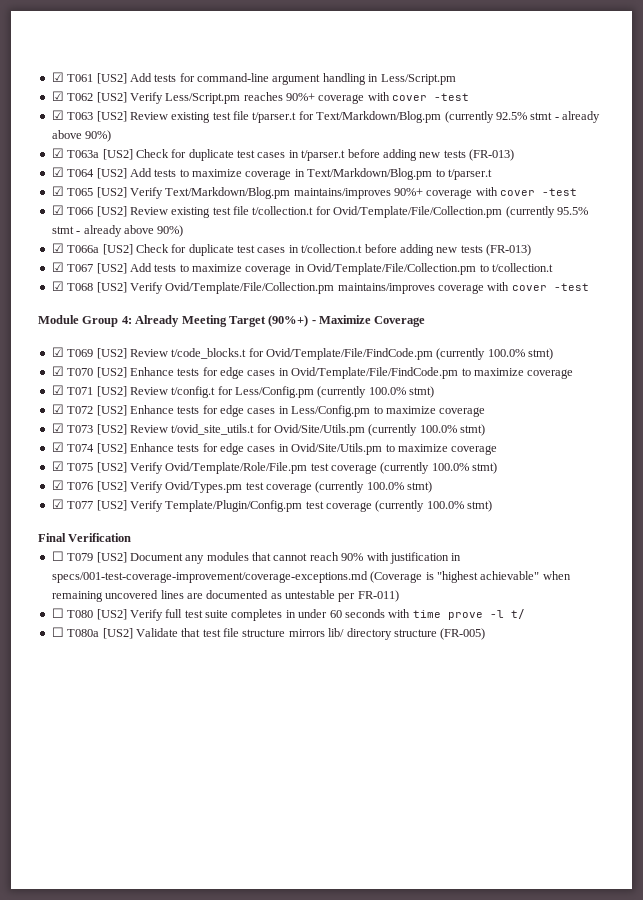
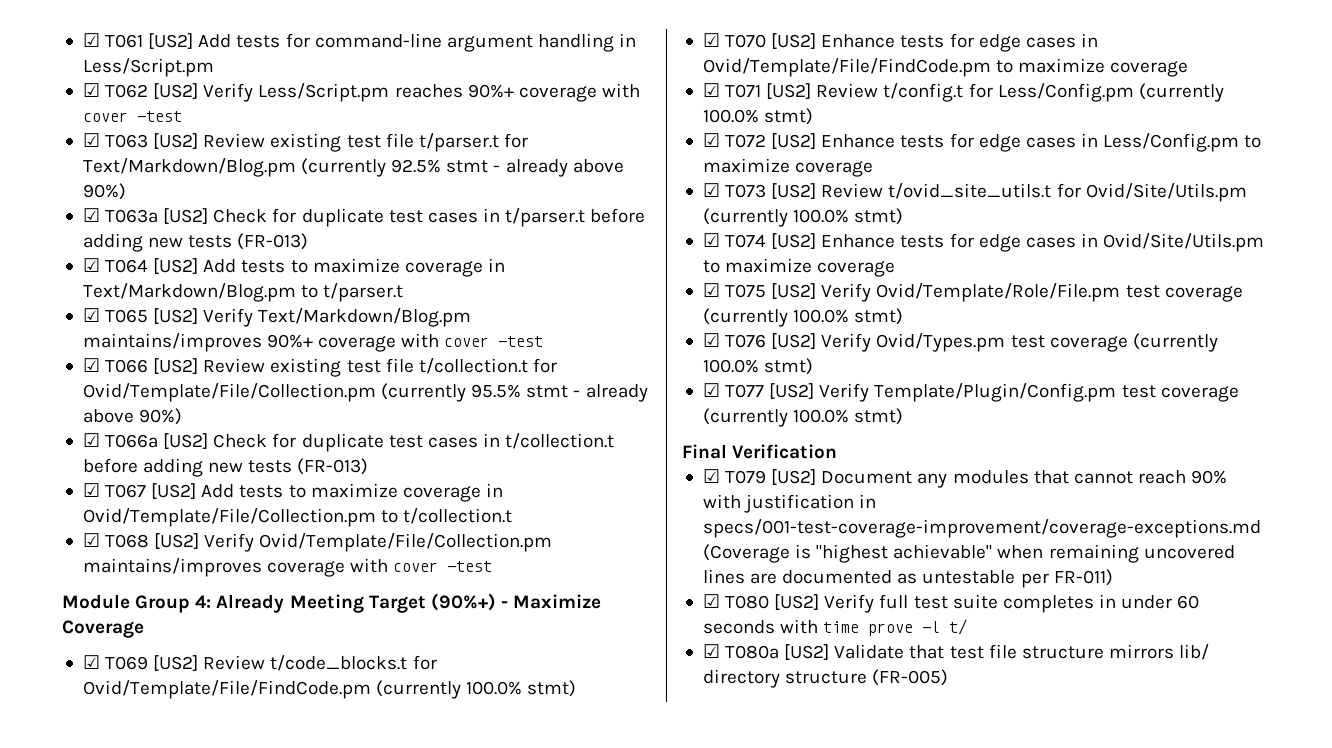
- ☐ T079 [US2] Document any modules that cannot reach 90% with justification in specs/001-test-coverage-improvement/coverage-exceptions.md (Coverage is "highest achievable" when remaining uncovered lines are documented as untestable per FR-011)
+ ☑ T079 [US2] Document any modules that cannot reach 90% with justification in specs/001-test-coverage-improvement/coverage-exceptions.md (Coverage is "highest achievable" when remaining uncovered lines are documented as untestable per FR-011)
- ☐ T080 [US2] Verify full test suite completes in under 60 seconds with time prove -l t/
+ ☑ T080 [US2] Verify full test suite completes in under 60 seconds with time prove -l t/
- ☐ T080a [US2] Validate that test file structure mirrors lib/ directory structure (FR-005)
+ ☑ T080a [US2] Validate that test file structure mirrors lib/ directory structure (FR-005)

